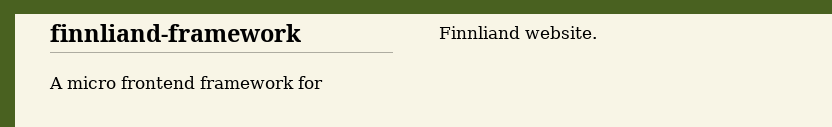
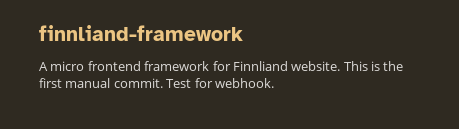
+ This is the first manual commit. Test for webhook.

